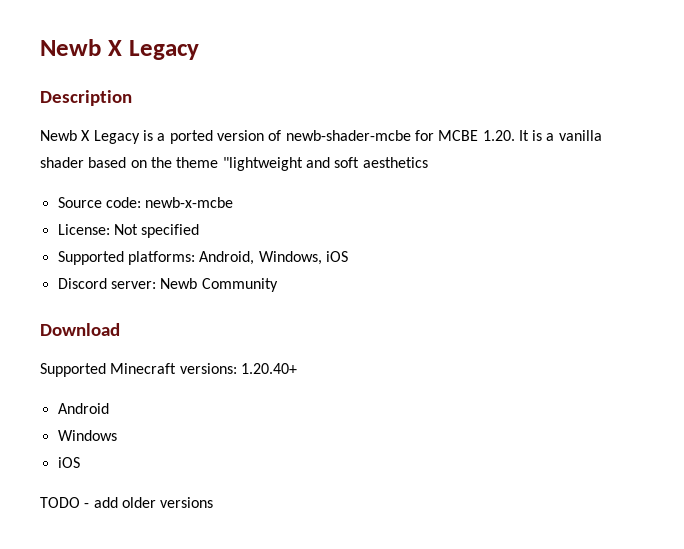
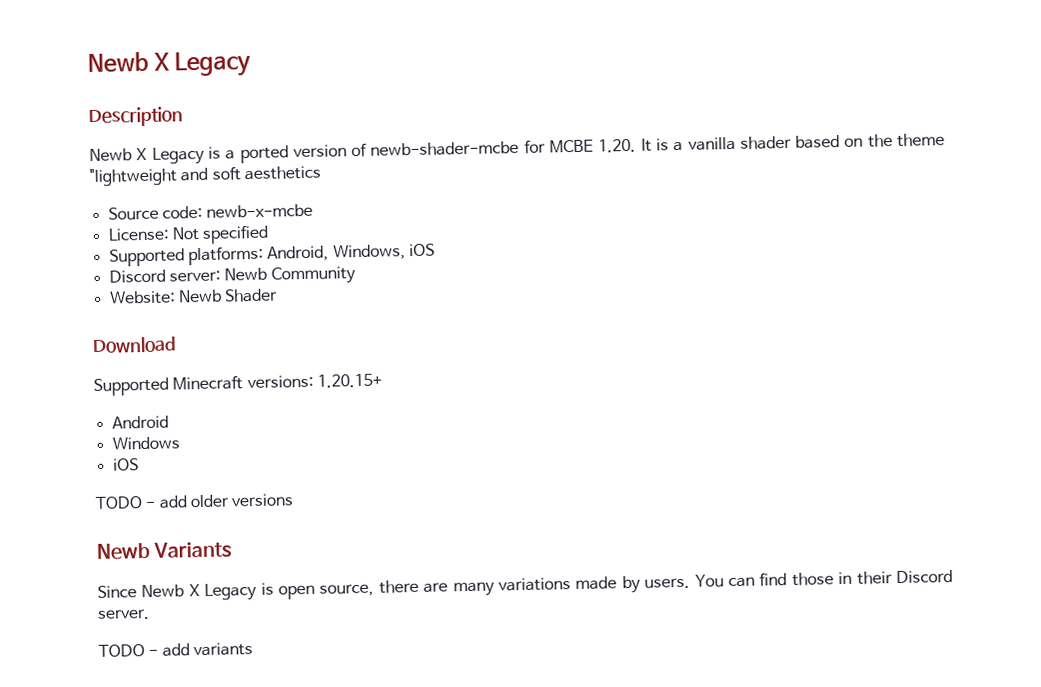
+ Website: Newb Shader
- Supported Minecraft versions: 1.20.40+
+ Supported Minecraft versions: 1.20.15+
+ Newb Variants
+ Since Newb X Legacy is open source, there are many variations made by users. You can find those in their Discord server.
+ TODO - add variants

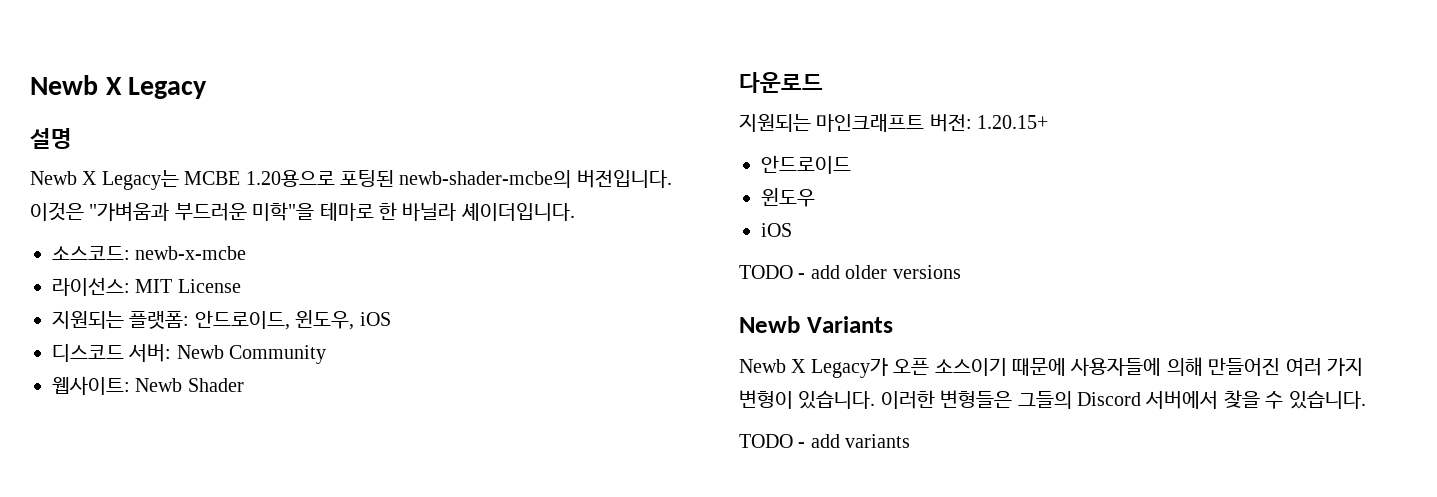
- Description
- Newb X Legacy is a ported version of newb-shader-mcbe for MCBE 1.20. It is a vanilla shader based on the theme "lightweight and soft aesthetics
- Source code: newb-x-mcbe
- License: Not specified
- Supported platforms: Android, Windows, iOS
- Discord server: Newb Community
+ 설명
+ Newb X Legacy는 MCBE 1.20용으로 포팅된 newb-shader-mcbe의 버전입니다. 이것은 "가벼움과 부드러운 미학"을 테마로 한 바닐라 셰이더입니다.
+ 소스코드: newb-x-mcbe
+ 라이선스: MIT License
+ 지원되는 플랫폼: 안드로이드, 윈도우, iOS
+ 디스코드 서버: Newb Community
- Website: Newb Shader
+ 웹사이트: Newb Shader
- Download
- Supported Minecraft versions: 1.20.15+
+ 다운로드
+ 지원되는 마인크래프트 버전: 1.20.15+
- Android
- Windows
+ 안드로이드
+ 윈도우
- Since Newb X Legacy is open source, there are many variations made by users. You can find those in their Discord server.
+ Newb X Legacy가 오픈 소스이기 때문에 사용자들에 의해 만들어진 여러 가지 변형이 있습니다. 이러한 변형들은 그들의 Discord 서버에서 찾을 수 있습니다.

